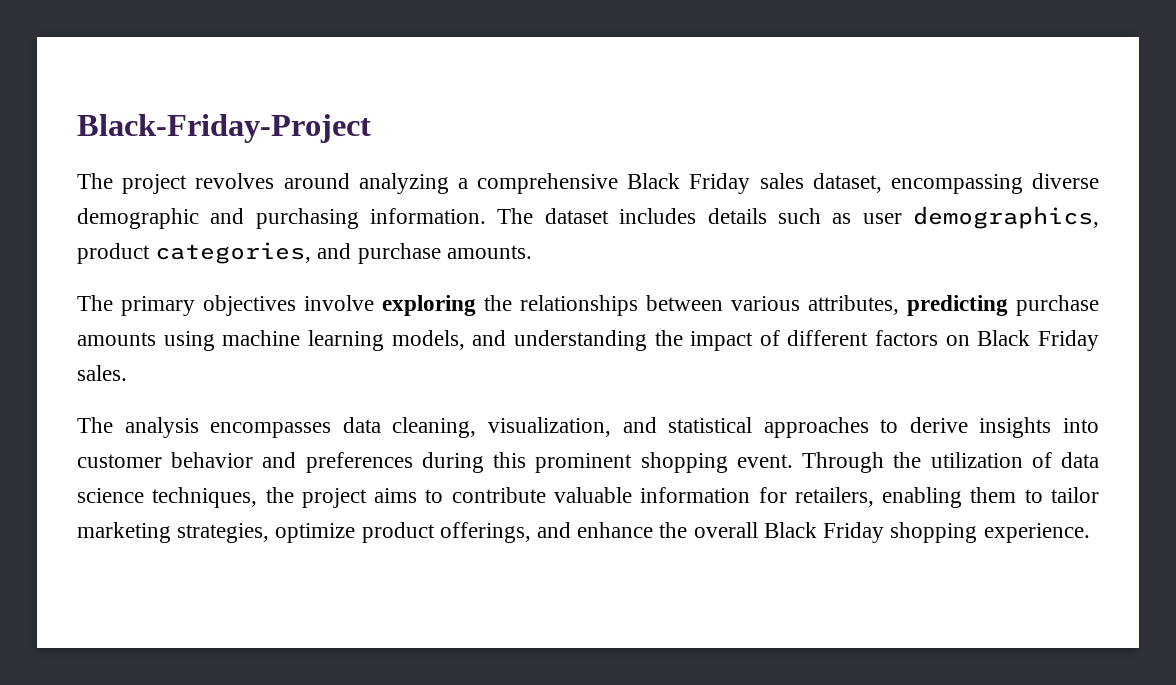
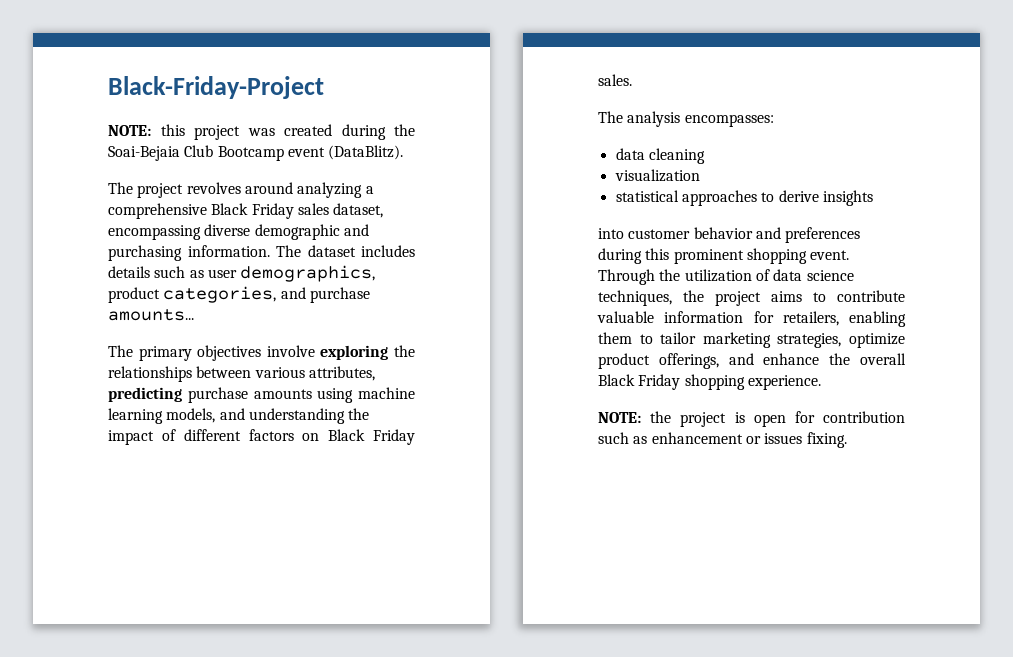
+ NOTE: this project was created during the Soai-Bejaia Club Bootcamp event (DataBlitz).
- The dataset includes details such as user demographics, product categories, and purchase amounts.
+ The dataset includes details such as user demographics, product categories, and purchase amounts...
- The analysis encompasses data cleaning, visualization, and statistical approaches to derive insights into customer behavior and preferences during this prominent shopping event.
+ The analysis encompasses:
+ data cleaning
+ visualization
+ statistical approaches to derive insights
+ into customer behavior and preferences during this prominent shopping event.
+ NOTE: the project is open for contribution such as enhancement or issues fixing.

